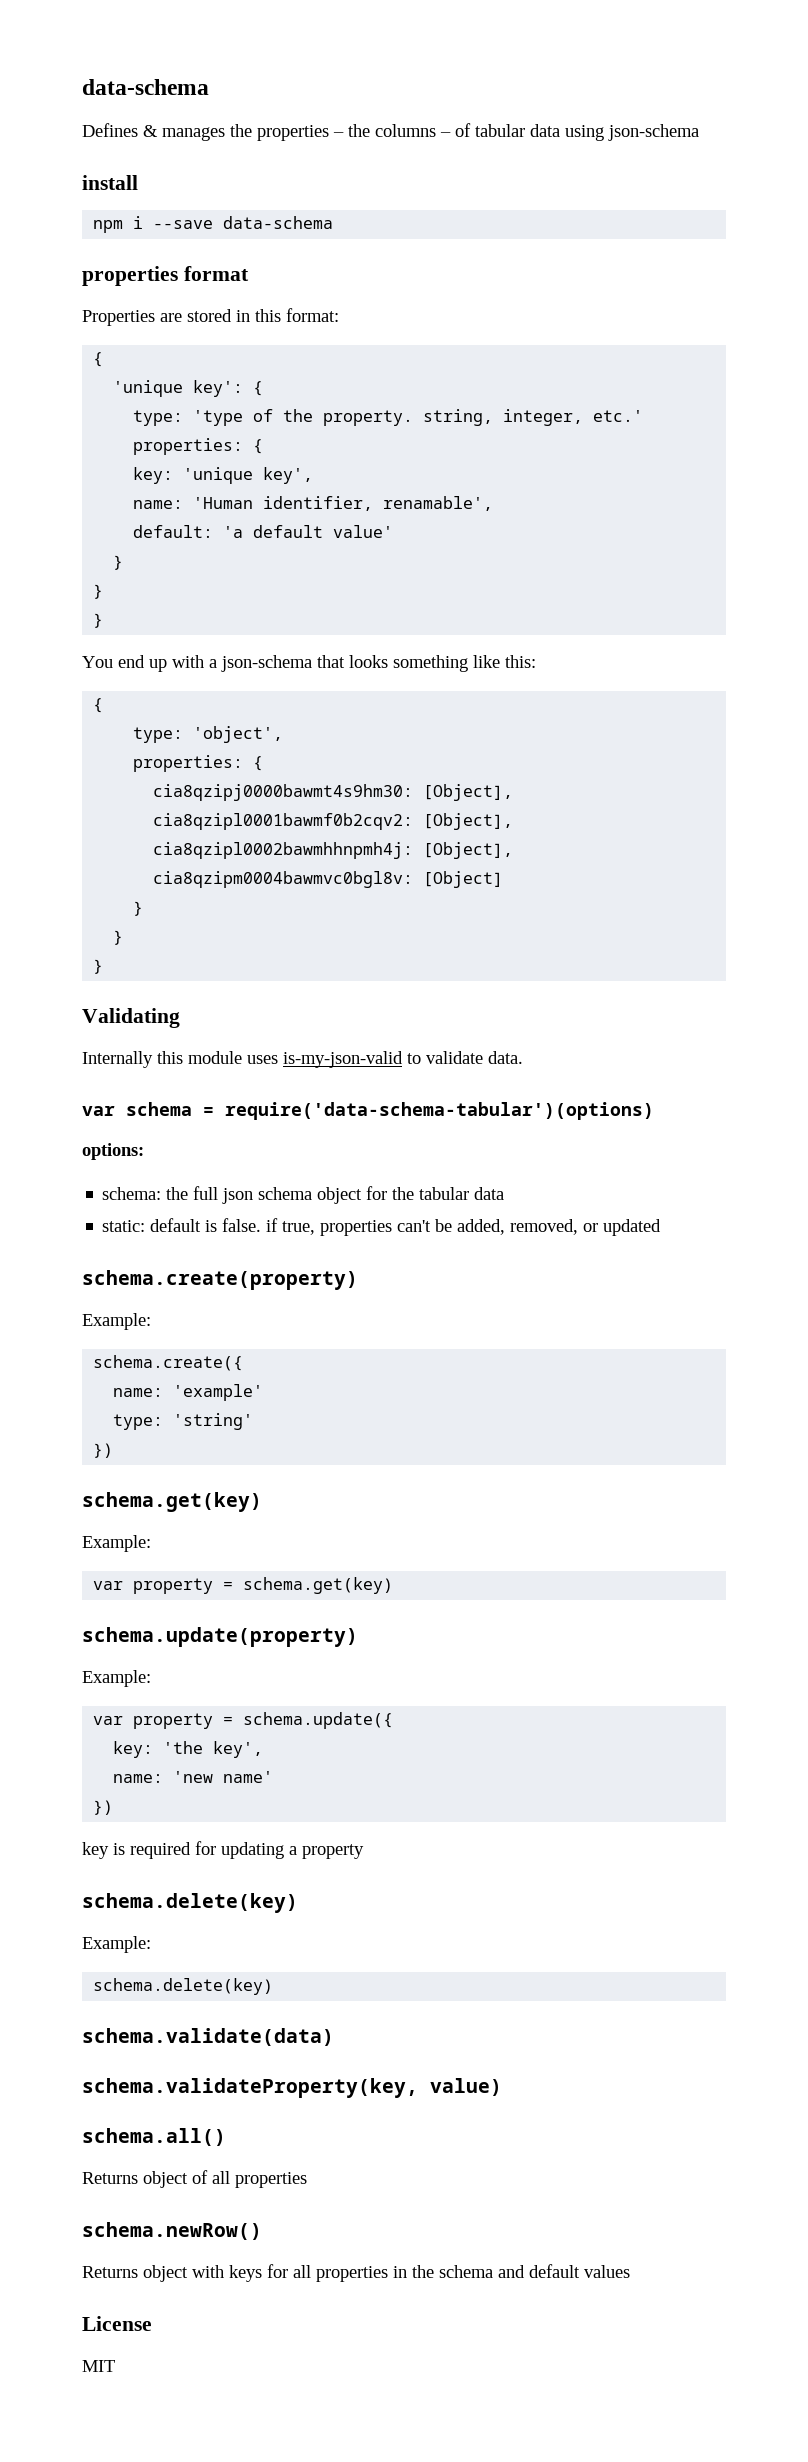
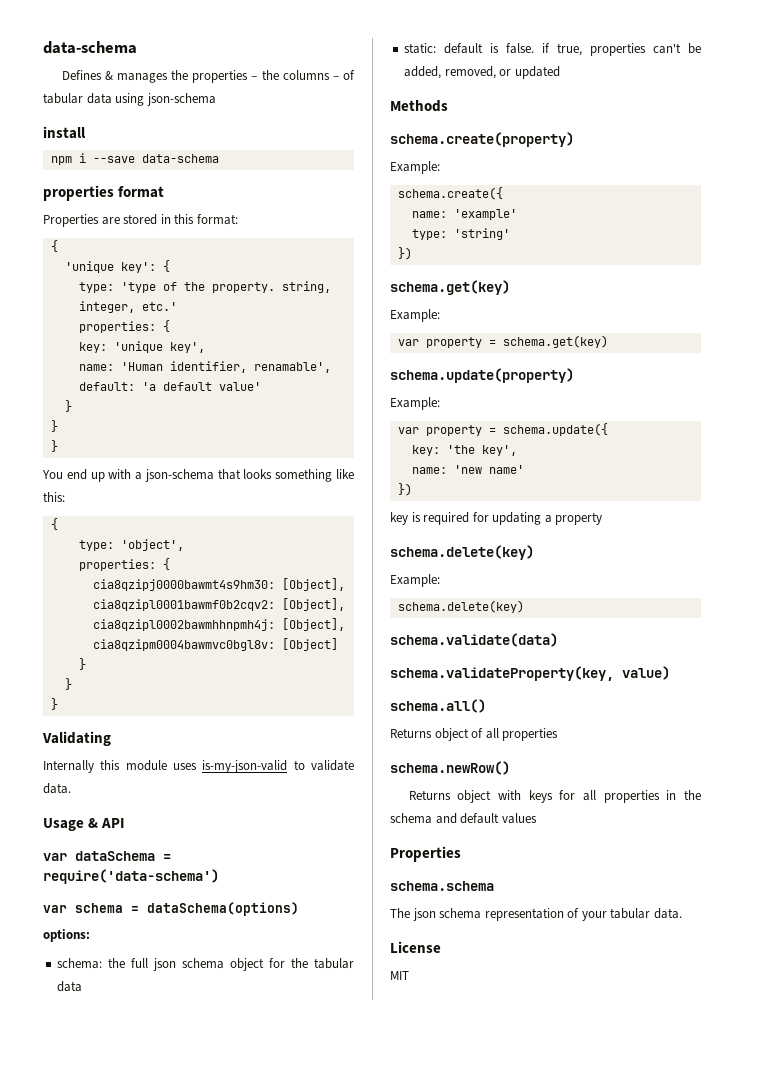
+ Usage & API
+ var dataSchema = require('data-schema')
- var schema = require('data-schema-tabular')(options)
+ var schema = dataSchema(options)
+ Methods
  Returns object with keys for all properties in the schema and default values
+ Properties
+ schema.schema
+ The json schema representation of your tabular data.

